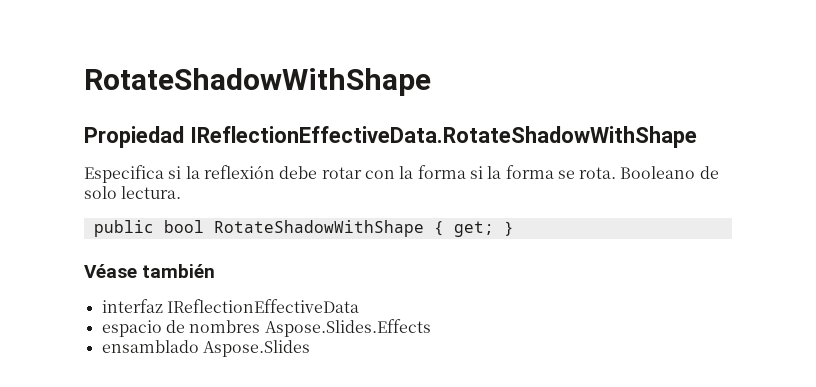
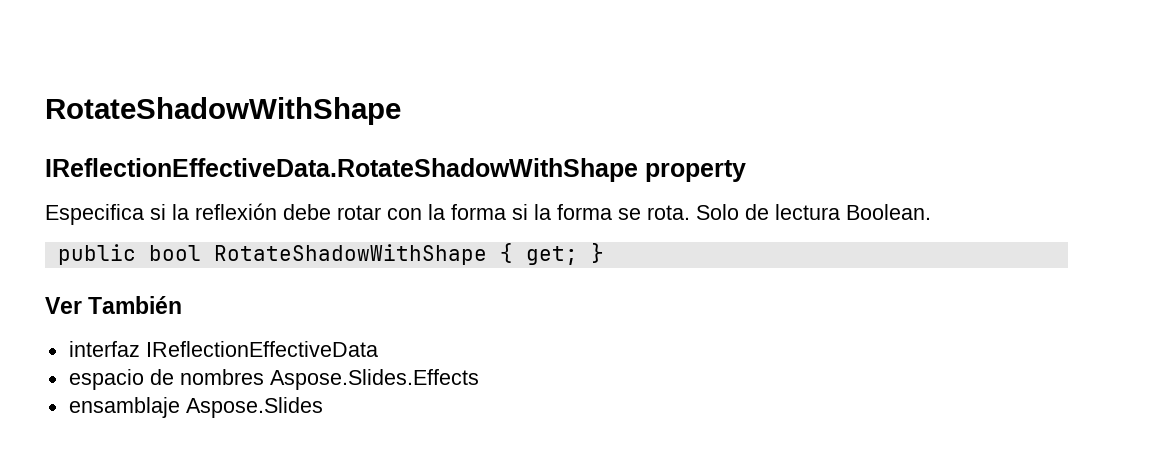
- Propiedad IReflectionEffectiveData.RotateShadowWithShape
+ IReflectionEffectiveData.RotateShadowWithShape property
- Booleano de solo lectura.
+ Solo de lectura Boolean.
- Véase también
+ Ver También
- ensamblado Aspose.Slides
+ ensamblaje Aspose.Slides

